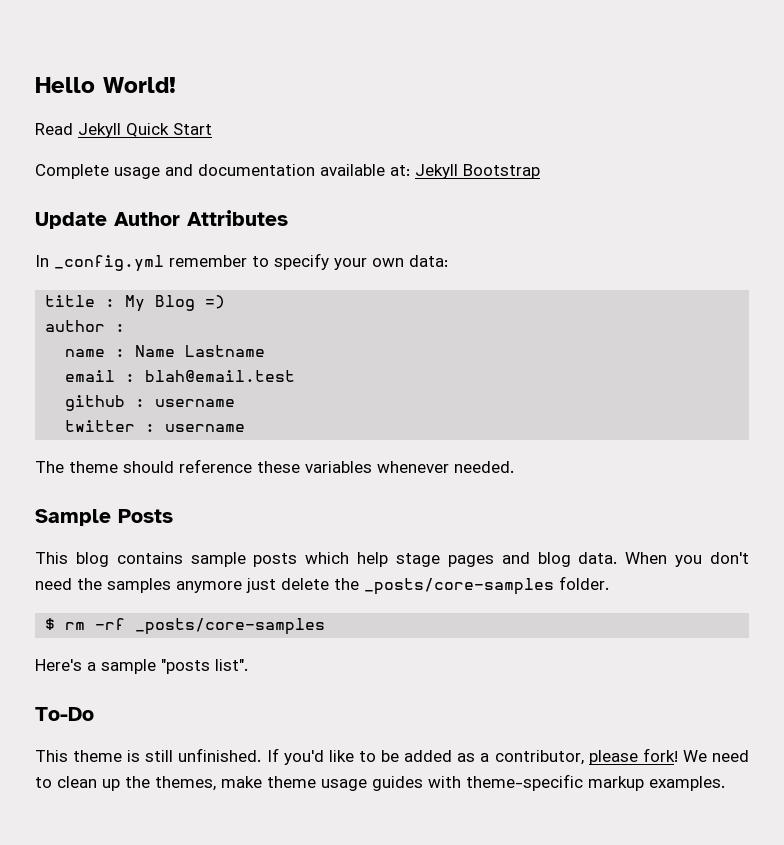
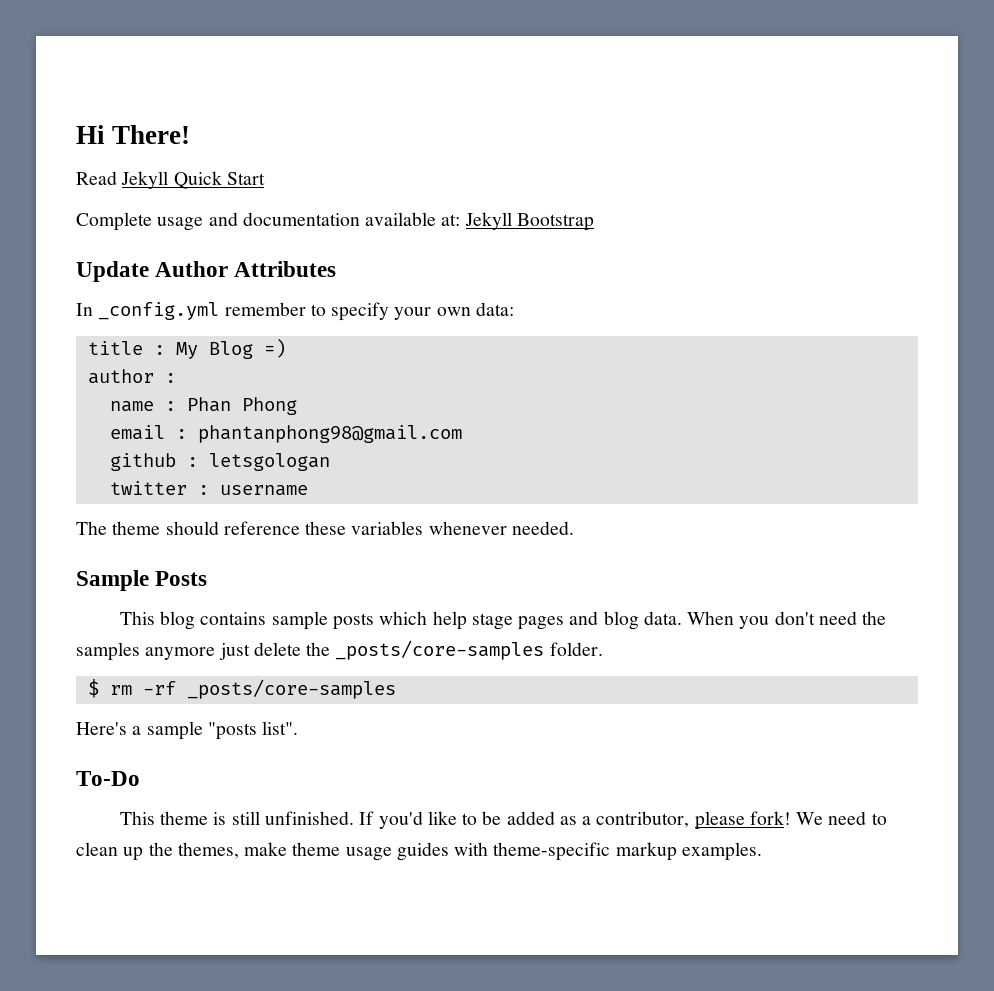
- Hello World!
+ Hi There!
- name : Name Lastname
+ name : Phan Phong
- email : blah@email.test
+ email : phantanphong98@gmail.com
- github : username
+ github : letsgologan

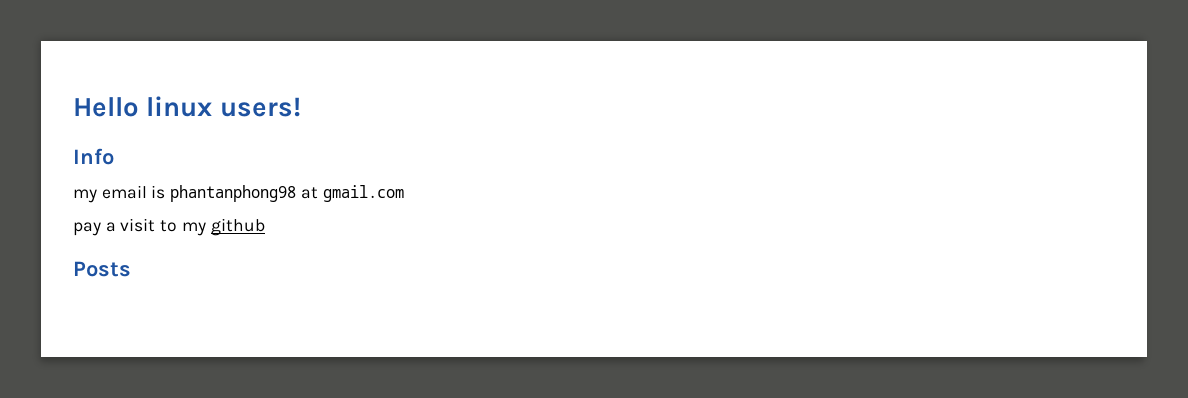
- Hi There!
- Read Jekyll Quick Start
- Complete usage and documentation available at: Jekyll Bootstrap
- Update Author Attributes
- In _config.yml remember to specify your own data:
- title : My Blog =)
- author :
- name : Phan Phong
- email : phantanphong98@gmail.com
- github : letsgologan
- twitter : username
- The theme should reference these variables whenever needed.
- Sample Posts
- This blog contains sample posts which help stage pages and blog data. When you don't need the samples anymore just delete the _posts/core-samples folder.
- $ rm -rf _posts/core-samples
- Here's a sample "posts list".
- To-Do
- This theme is still unfinished. If you'd like to be added as a contributor, please fork! We need to clean up the themes, make theme usage guides with theme-specific markup examples.
+ Hello linux users!
+ Info
+ my email is phantanphong98 at gmail.com
+ pay a visit to my github
+ Posts

